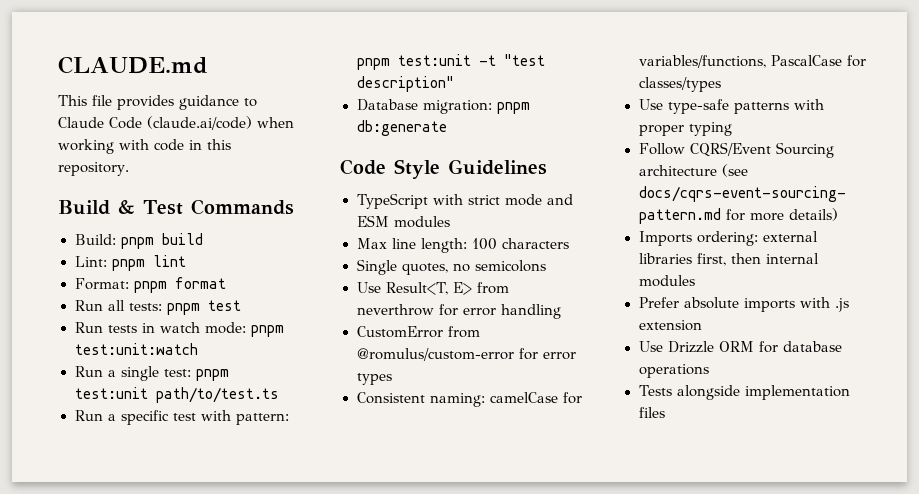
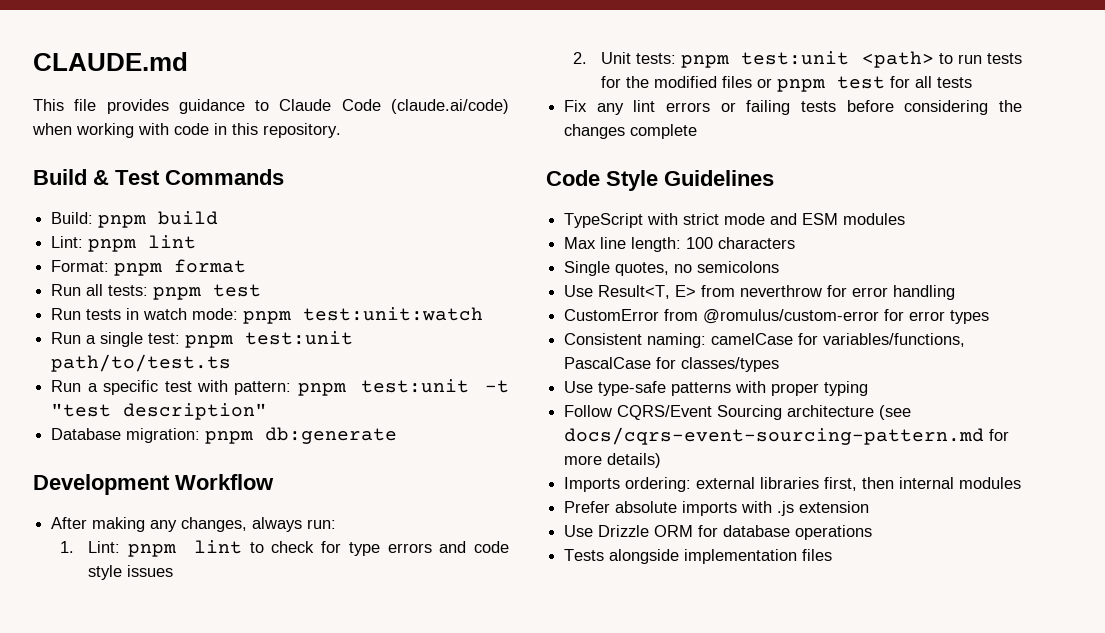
+ Development Workflow
+ After making any changes, always run:
+ 1. Lint: pnpm lint to check for type errors and code style issues
+ 2. Unit tests: pnpm test:unit <path> to run tests for the modified files or pnpm test for all tests
+ Fix any lint errors or failing tests before considering the changes complete

